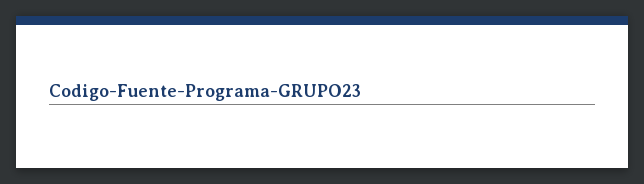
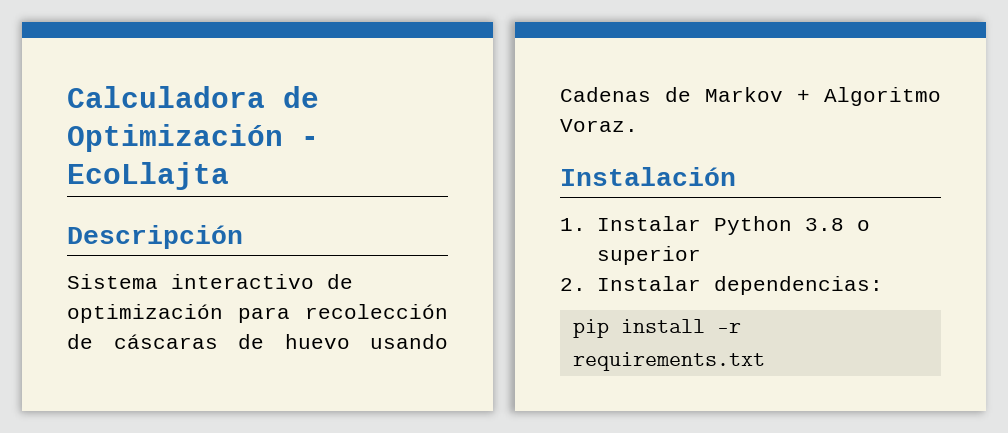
- Codigo-Fuente-Programa-GRUPO23
+ Calculadora de Optimización - EcoLlajta
+ Descripción
+ Sistema interactivo de optimización para recolección de cáscaras de huevo usando Cadenas de Markov + Algoritmo Voraz.
+ Instalación
+ 1. Instalar Python 3.8 o superior
+ 2. Instalar dependencias:
+ pip install -r requirements.txt

